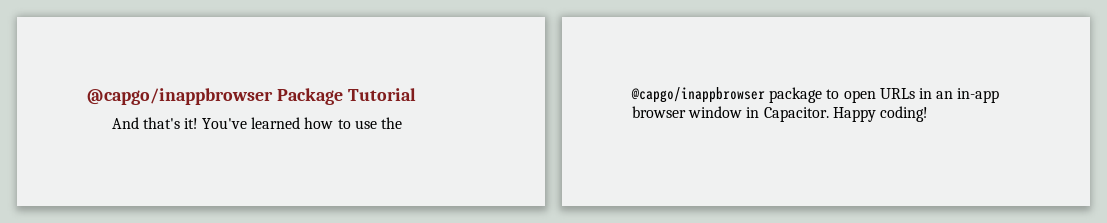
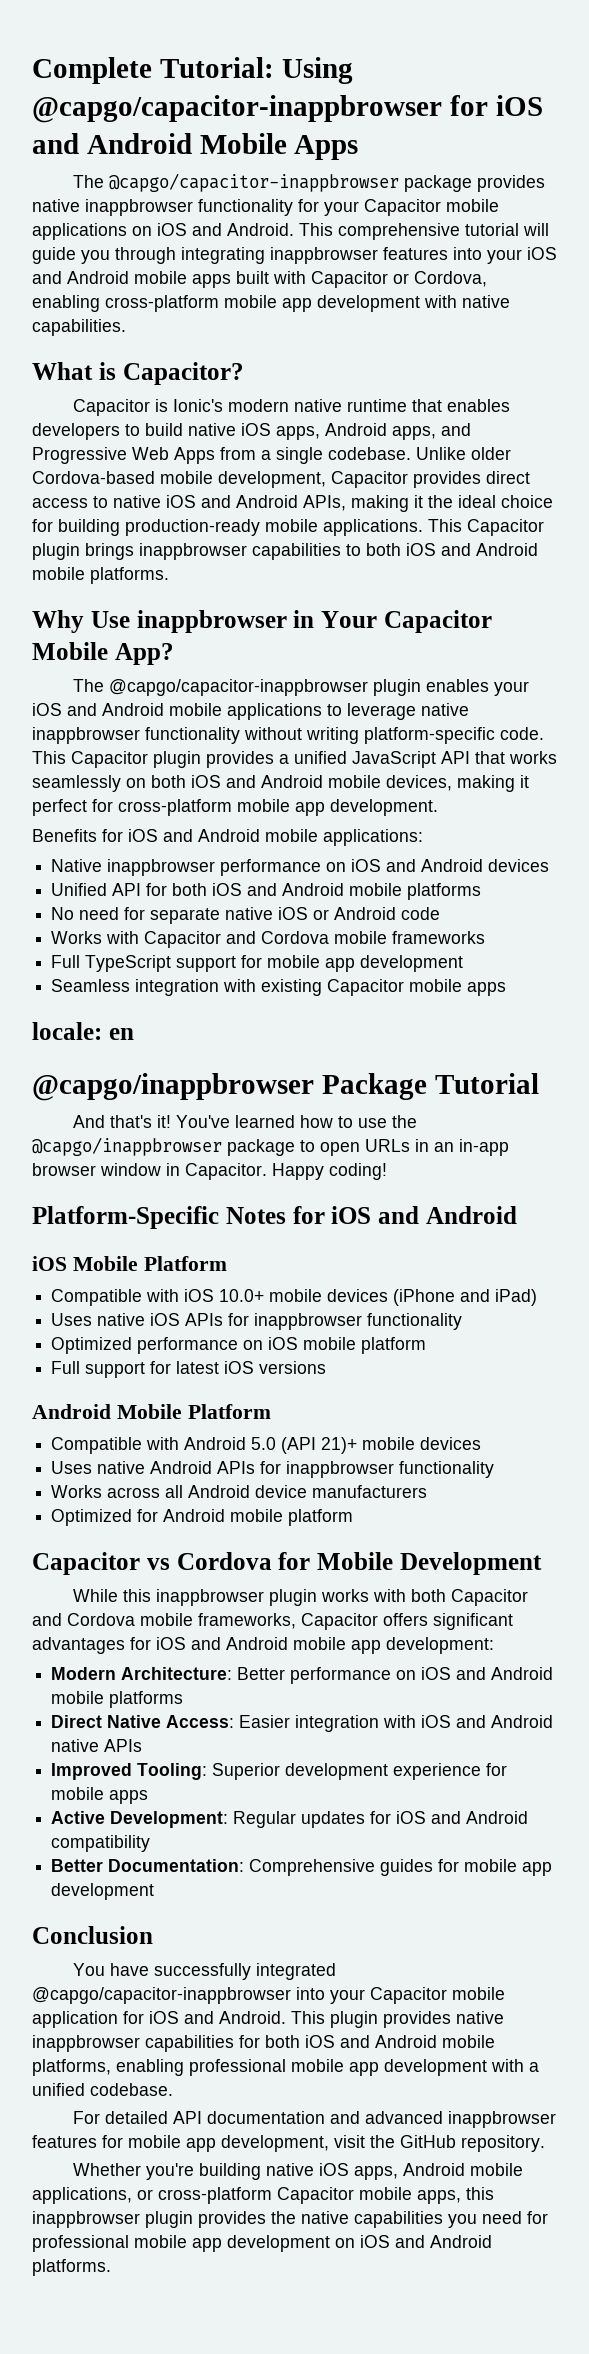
+ Complete Tutorial: Using @capgo/capacitor-inappbrowser for iOS and Android Mobile Apps
+ The @capgo/capacitor-inappbrowser package provides native inappbrowser functionality for your Capacitor mobile applications on iOS and Android. This comprehensive tutorial will guide you through integrating inappbrowser features into your iOS and Android mobile apps built with Capacitor or Cordova, enabling cross-platform mobile app development with native capabilities.
+ What is Capacitor?
+ Capacitor is Ionic's modern native runtime that enables developers to build native iOS apps, Android apps, and Progressive Web Apps from a single codebase. Unlike older Cordova-based mobile development, Capacitor provides direct access to native iOS and Android APIs, making it the ideal choice for building production-ready mobile applications. This Capacitor plugin brings inappbrowser capabilities to both iOS and Android mobile platforms.
+ Why Use inappbrowser in Your Capacitor Mobile App?
+ The @capgo/capacitor-inappbrowser plugin enables your iOS and Android mobile applications to leverage native inappbrowser functionality without writing platform-specific code. This Capacitor plugin provides a unified JavaScript API that works seamlessly on both iOS and Android mobile devices, making it perfect for cross-platform mobile app development.
+ Benefits for iOS and Android mobile applications:
+ Native inappbrowser performance on iOS and Android devices
+ Unified API for both iOS and Android mobile platforms
+ No need for separate native iOS or Android code
+ Works with Capacitor and Cordova mobile frameworks
+ Full TypeScript support for mobile app development
+ Seamless integration with existing Capacitor mobile apps
+ locale: en
+ Platform-Specific Notes for iOS and Android
+ iOS Mobile Platform
+ Compatible with iOS 10.0+ mobile devices (iPhone and iPad)
+ Uses native iOS APIs for inappbrowser functionality
+ Optimized performance on iOS mobile platform
+ Full support for latest iOS versions
+ Android Mobile Platform
+ Compatible with Android 5.0 (API 21)+ mobile devices
+ Uses native Android APIs for inappbrowser functionality
+ Works across all Android device manufacturers
+ Optimized for Android mobile platform
+ Capacitor vs Cordova for Mobile Development
+ While this inappbrowser plugin works with both Capacitor and Cordova mobile frameworks, Capacitor offers significant advantages for iOS and Android mobile app development:
+ Modern Architecture: Better performance on iOS and Android mobile platforms
+ Direct Native Access: Easier integration with iOS and Android native APIs
+ Improved Tooling: Superior development experience for mobile apps
+ Active Development: Regular updates for iOS and Android compatibility
+ Better Documentation: Comprehensive guides for mobile app development
+ Conclusion
+ You have successfully integrated @capgo/capacitor-inappbrowser into your Capacitor mobile application for iOS and Android. This plugin provides native inappbrowser capabilities for both iOS and Android mobile platforms, enabling professional mobile app development with a unified codebase.
+ For detailed API documentation and advanced inappbrowser features for mobile app development, visit the GitHub repository.
+ Whether you're building native iOS apps, Android mobile applications, or cross-platform Capacitor mobile apps, this inappbrowser plugin provides the native capabilities you need for professional mobile app development on iOS and Android platforms.

